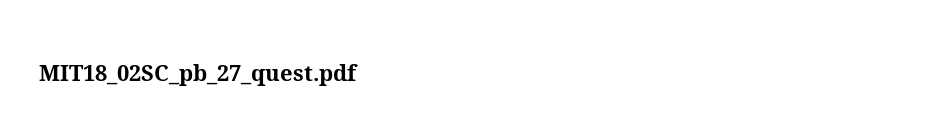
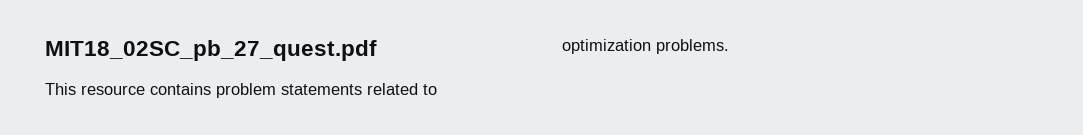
+ This resource contains problem statements related to optimization problems.

